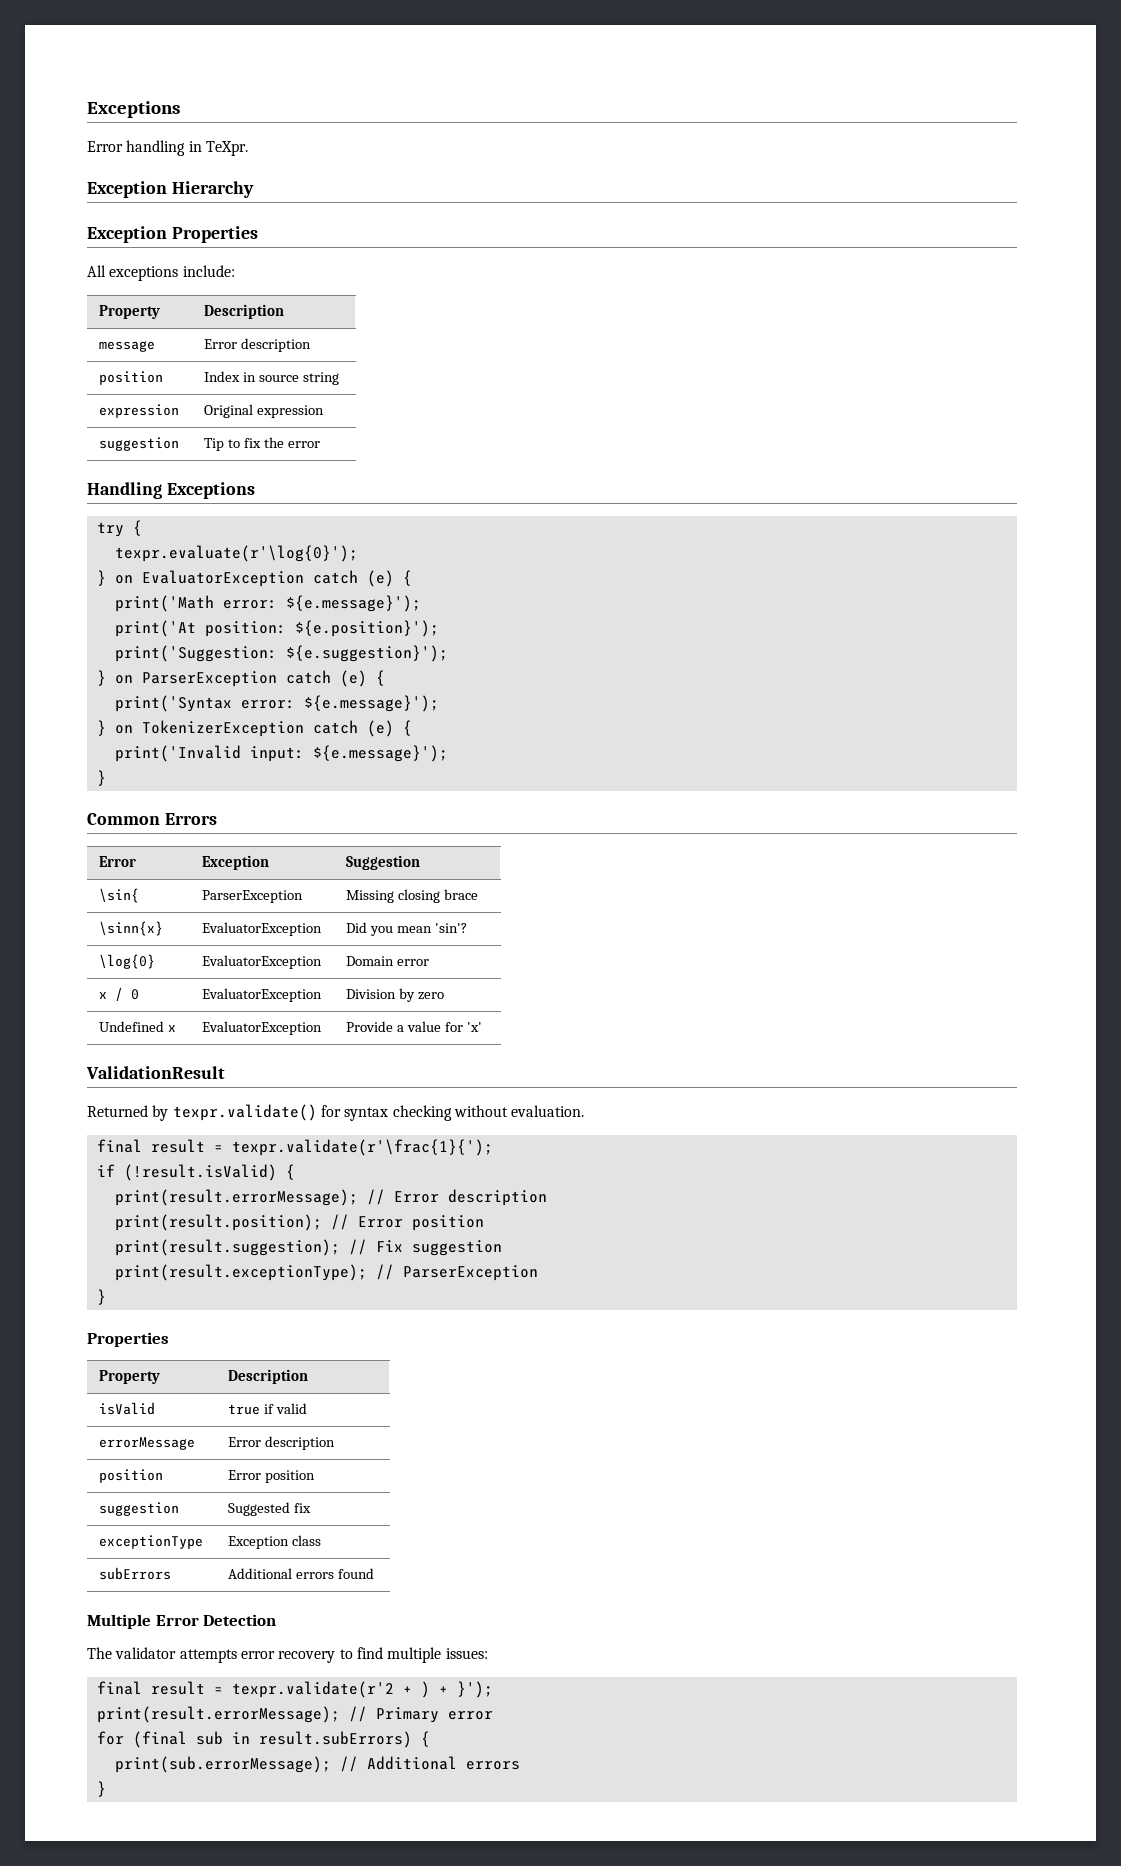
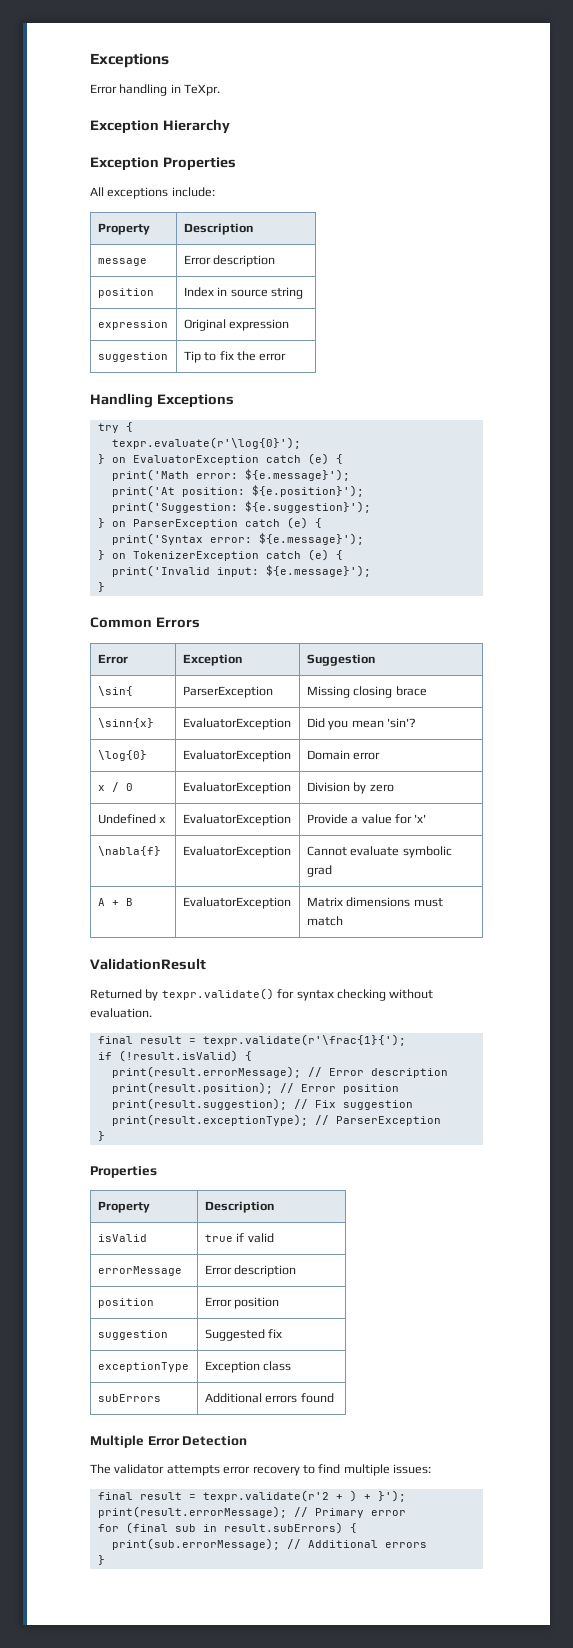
+ \nabla{f} | EvaluatorException | Cannot evaluate symbolic grad
+ A + B | EvaluatorException | Matrix dimensions must match

